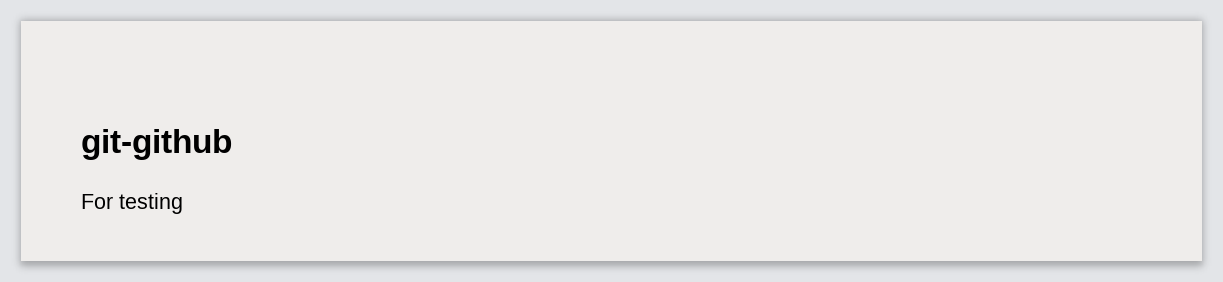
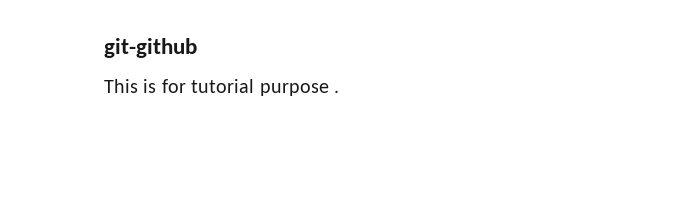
- For testing
+ This is for tutorial purpose .

